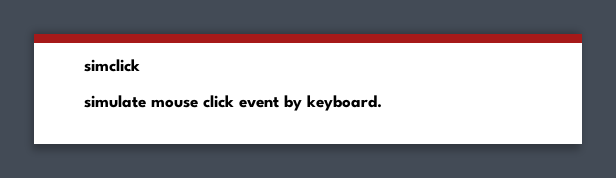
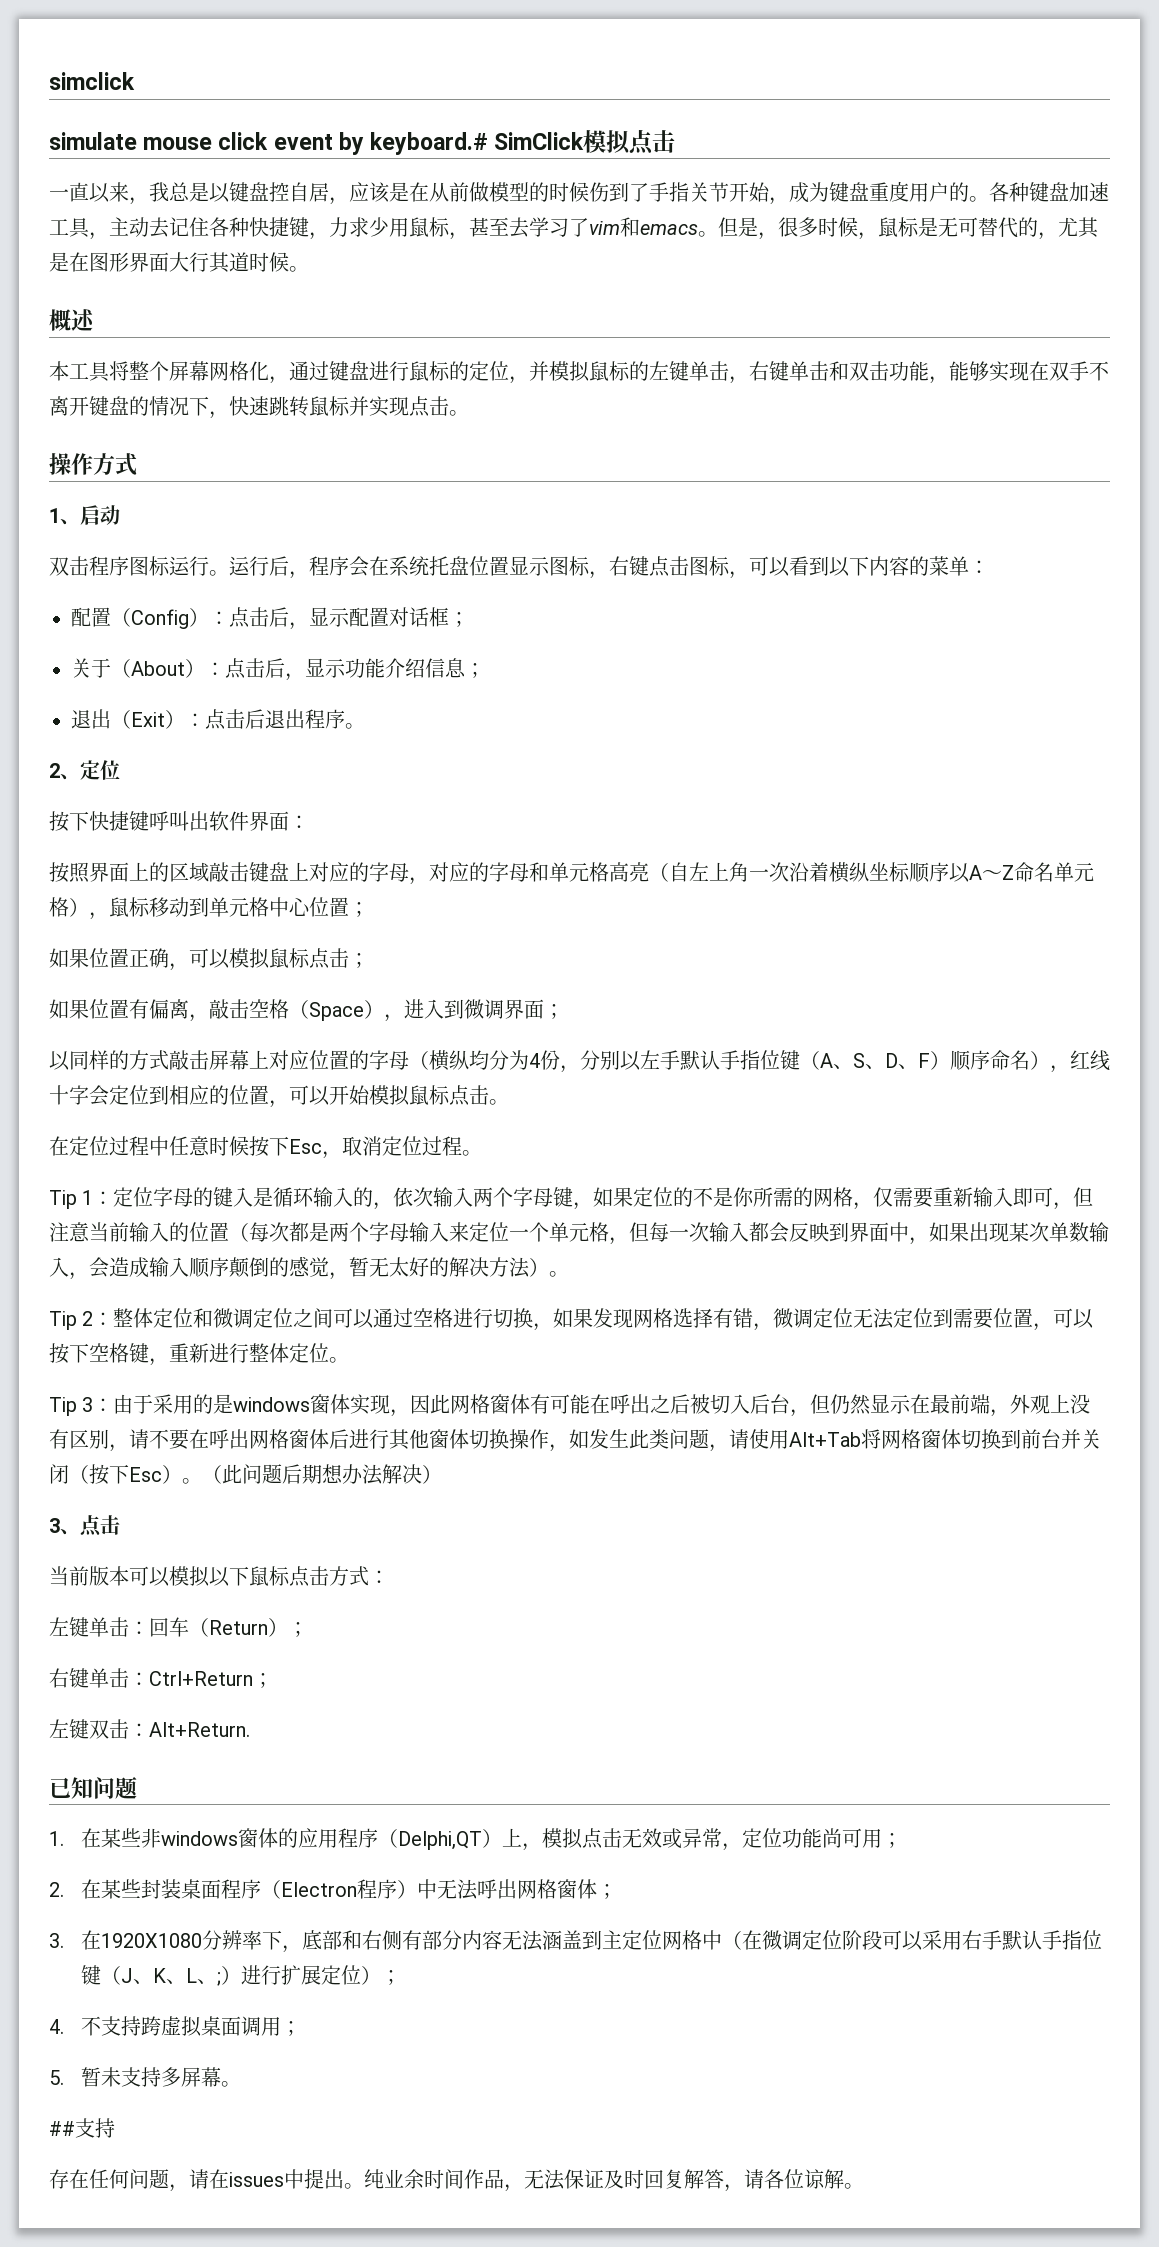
- simulate mouse click event by keyboard.
+ simulate mouse click event by keyboard.# SimClick模拟点击
+ 一直以来，我总是以键盘控自居，应该是在从前做模型的时候伤到了手指关节开始，成为键盘重度用户的。各种键盘加速工具，主动去记住各种快捷键，力求少用鼠标，甚至去学习了vim和emacs。但是，很多时候，鼠标是无可替代的，尤其是在图形界面大行其道时候。
+ 概述
+ 本工具将整个屏幕网格化，通过键盘进行鼠标的定位，并模拟鼠标的左键单击，右键单击和双击功能，能够实现在双手不离开键盘的情况下，快速跳转鼠标并实现点击。
+ 操作方式
+ 1、启动
+ 双击程序图标运行。运行后，程序会在系统托盘位置显示图标，右键点击图标，可以看到以下内容的菜单：
+ 配置（Config）：点击后，显示配置对话框；
+ 关于（About）：点击后，显示功能介绍信息；
+ 退出（Exit）：点击后退出程序。
+ 2、定位
+ 按下快捷键呼叫出软件界面：
+ 按照界面上的区域敲击键盘上对应的字母，对应的字母和单元格高亮（自左上角一次沿着横纵坐标顺序以A～Z命名单元格），鼠标移动到单元格中心位置；
+ 如果位置正确，可以模拟鼠标点击；
+ 如果位置有偏离，敲击空格（Space），进入到微调界面；
+ 以同样的方式敲击屏幕上对应位置的字母（横纵均分为4份，分别以左手默认手指位键（A、S、D、F）顺序命名），红线十字会定位到相应的位置，可以开始模拟鼠标点击。
+ 在定位过程中任意时候按下Esc，取消定位过程。
+ Tip 1：定位字母的键入是循环输入的，依次输入两个字母键，如果定位的不是你所需的网格，仅需要重新输入即可，但注意当前输入的位置（每次都是两个字母输入来定位一个单元格，但每一次输入都会反映到界面中，如果出现某次单数输入，会造成输入顺序颠倒的感觉，暂无太好的解决方法）。
+ Tip 2：整体定位和微调定位之间可以通过空格进行切换，如果发现网格选择有错，微调定位无法定位到需要位置，可以按下空格键，重新进行整体定位。
+ Tip 3：由于采用的是windows窗体实现，因此网格窗体有可能在呼出之后被切入后台，但仍然显示在最前端，外观上没有区别，请不要在呼出网格窗体后进行其他窗体切换操作，如发生此类问题，请使用Alt+Tab将网格窗体切换到前台并关闭（按下Esc）。（此问题后期想办法解决）
+ 3、点击
+ 当前版本可以模拟以下鼠标点击方式：
+ 左键单击：回车（Return）；
+ 右键单击：Ctrl+Return；
+ 左键双击：Alt+Return.
+ 已知问题
+ 1.在某些非windows窗体的应用程序（Delphi,QT）上，模拟点击无效或异常，定位功能尚可用；
+ 2.在某些封装桌面程序（Electron程序）中无法呼出网格窗体；
+ 3.在1920X1080分辨率下，底部和右侧有部分内容无法涵盖到主定位网格中（在微调定位阶段可以采用右手默认手指位键（J、K、L、;）进行扩展定位）；
+ 4.不支持跨虚拟桌面调用；
+ 5.暂未支持多屏幕。
+ ##支持
+ 存在任何问题，请在issues中提出。纯业余时间作品，无法保证及时回复解答，请各位谅解。

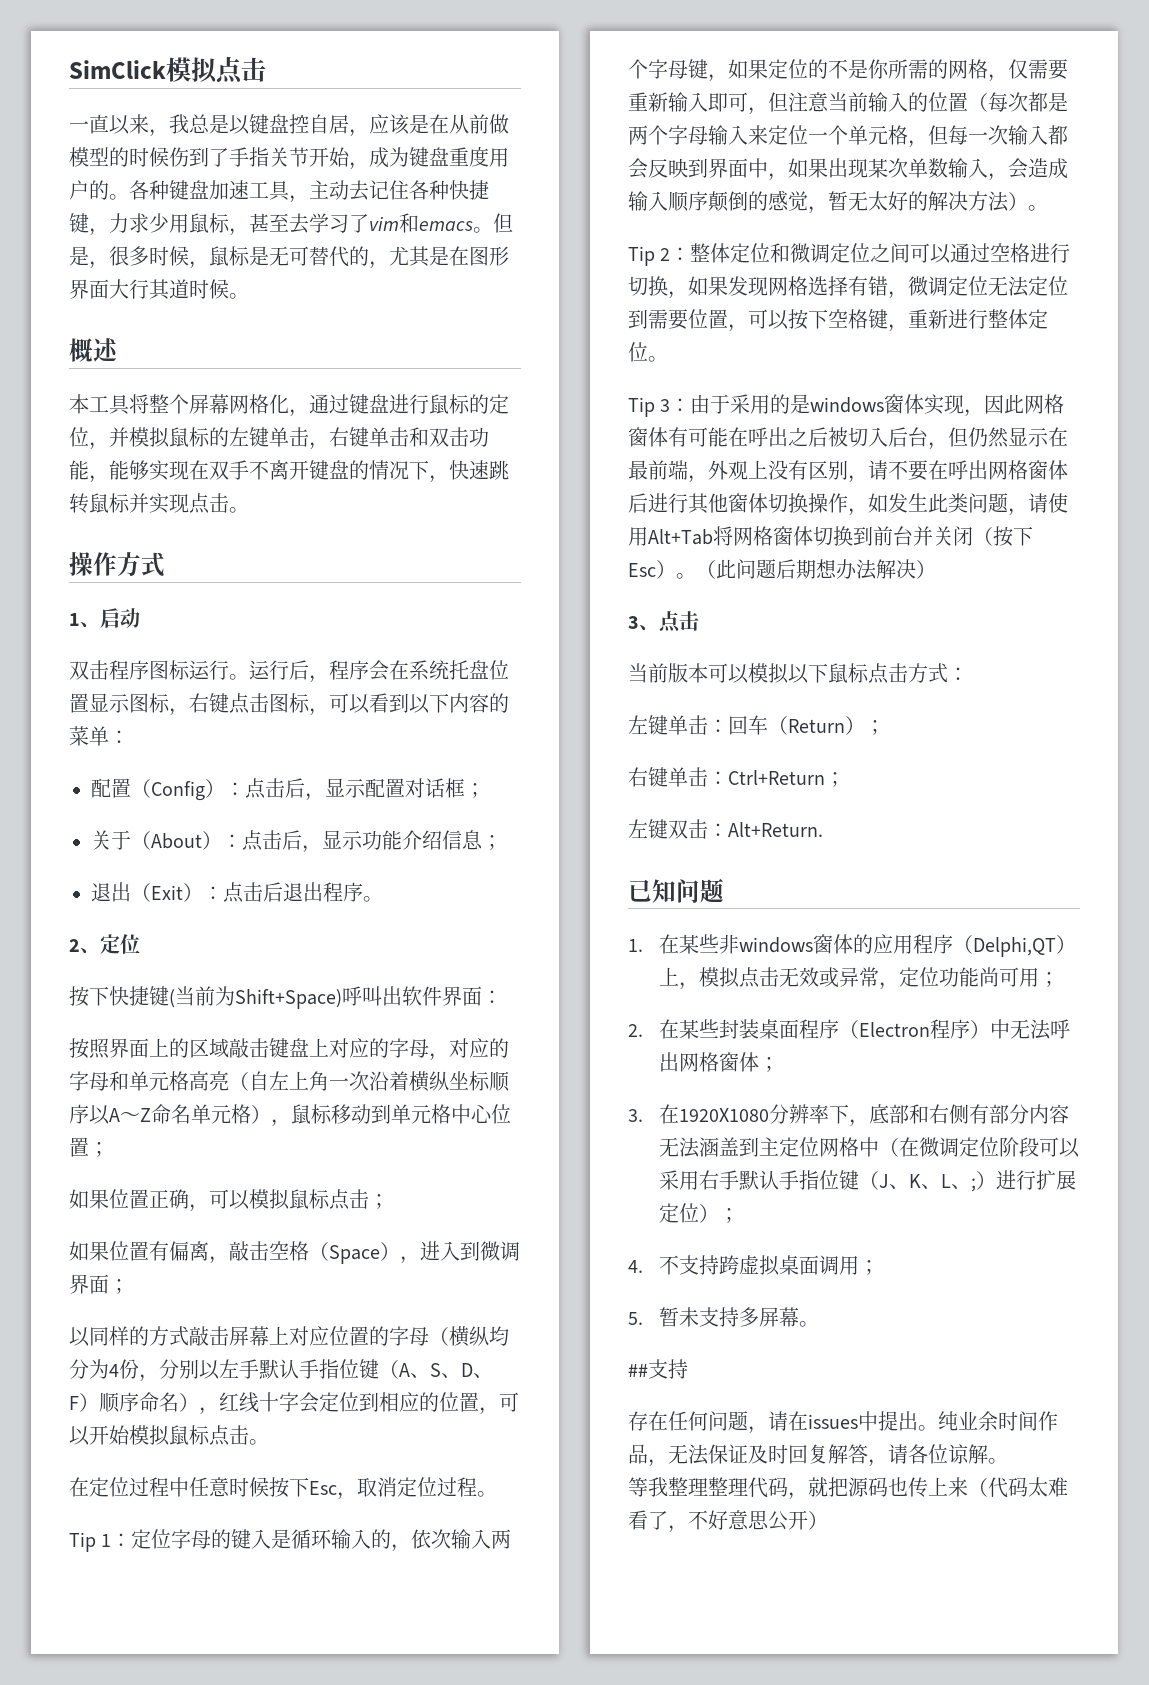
- simclick
- simulate mouse click event by keyboard.# SimClick模拟点击
+ SimClick模拟点击
- 按下快捷键呼叫出软件界面：
+ 按下快捷键(当前为Shift+Space)呼叫出软件界面：
+ 等我整理整理代码，就把源码也传上来（代码太难看了，不好意思公开）

